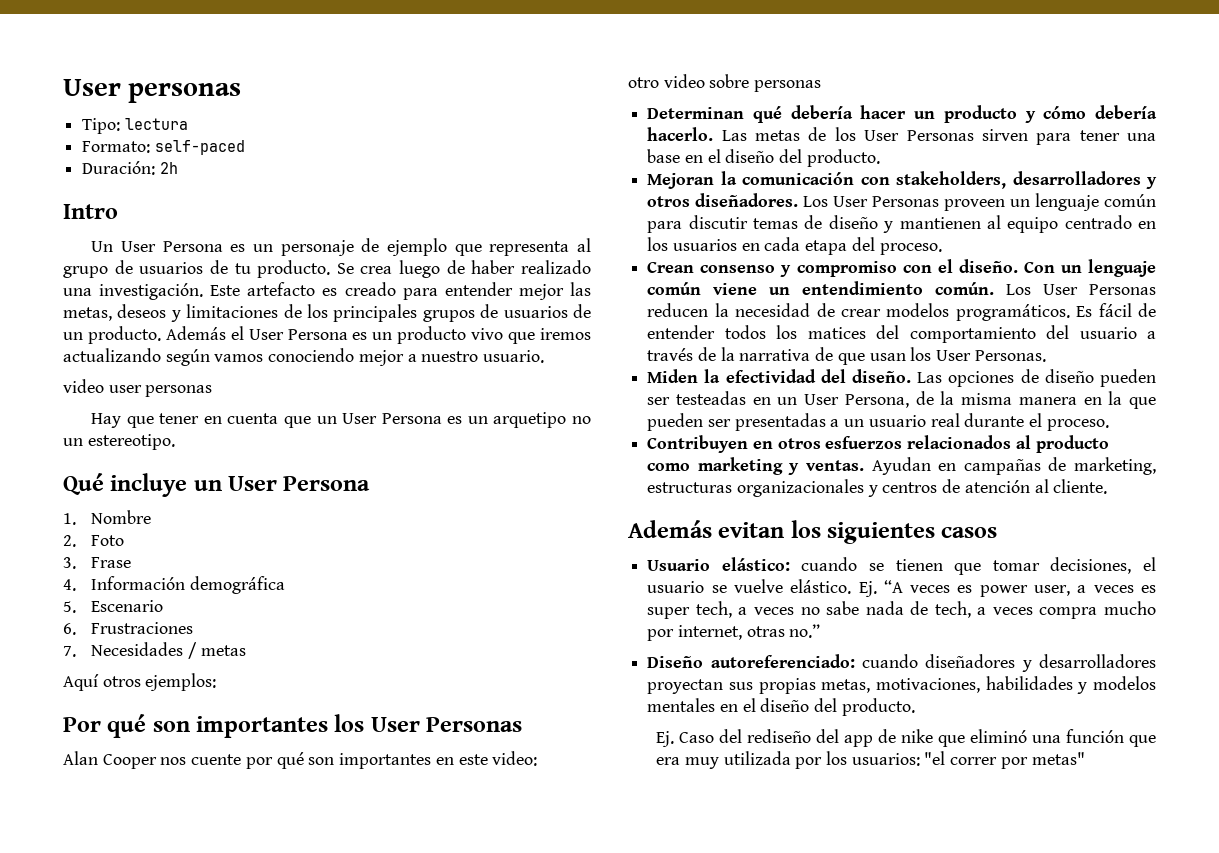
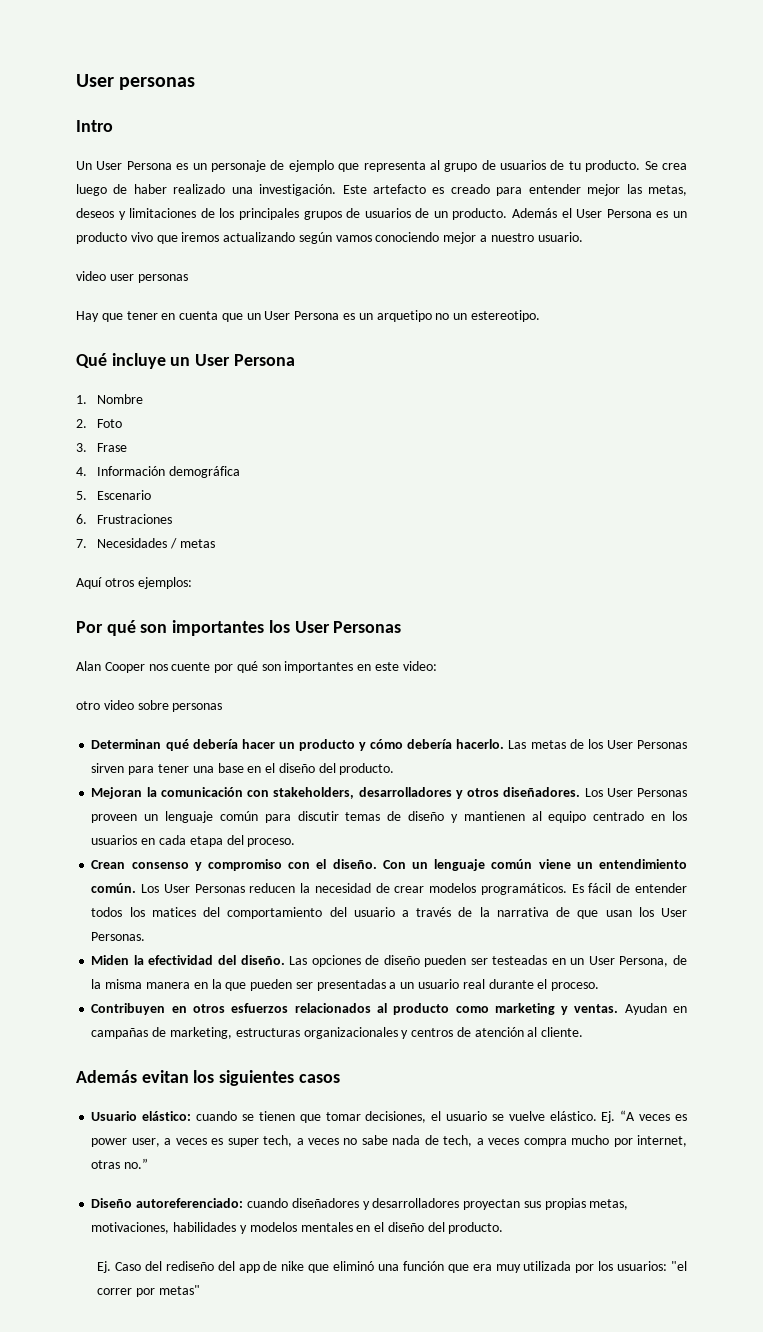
- Tipo: lectura
- Formato: self-paced
- Duración: 2h

